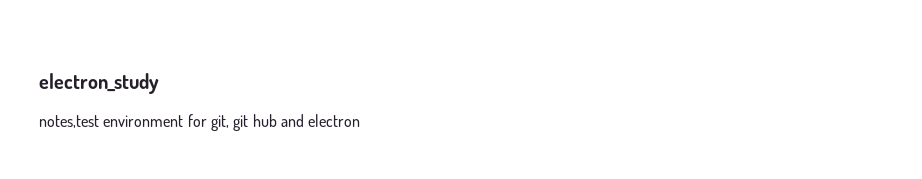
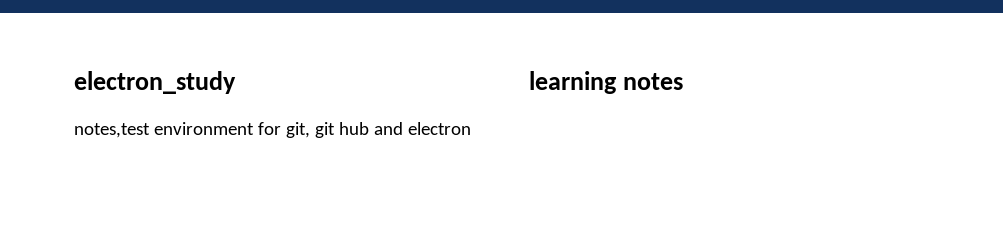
+ learning notes

